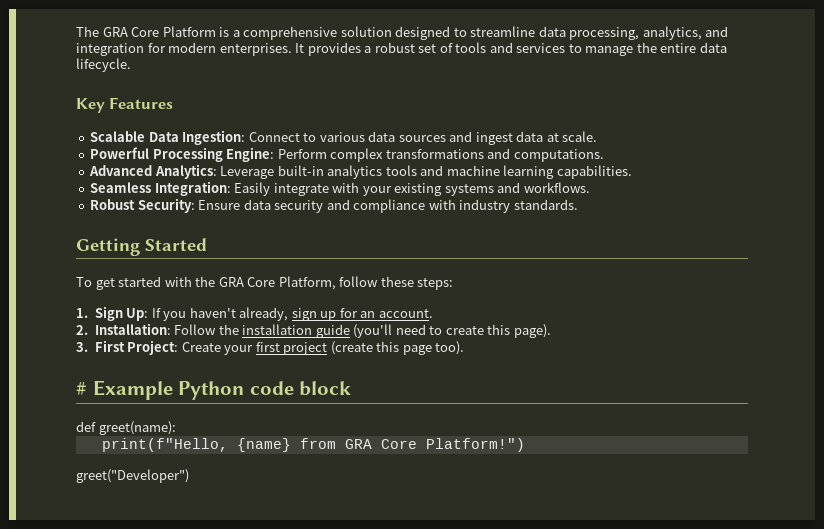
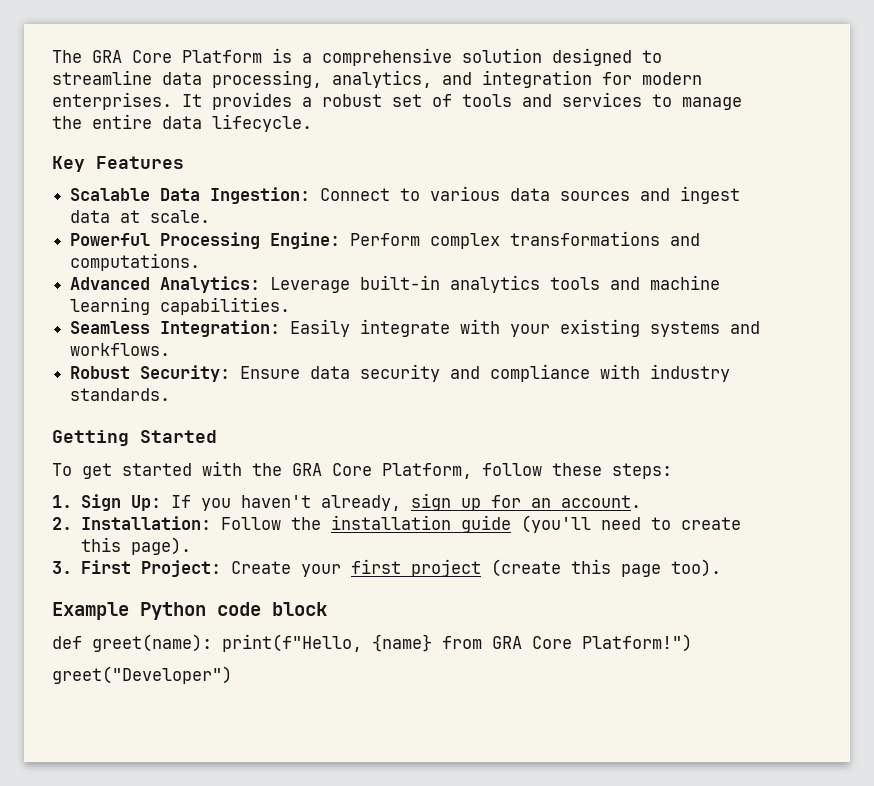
- # Example Python code block
+ Example Python code block
- def greet(name):
- print(f"Hello, {name} from GRA Core Platform!")
+ def greet(name): print(f"Hello, {name} from GRA Core Platform!")

